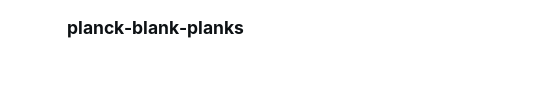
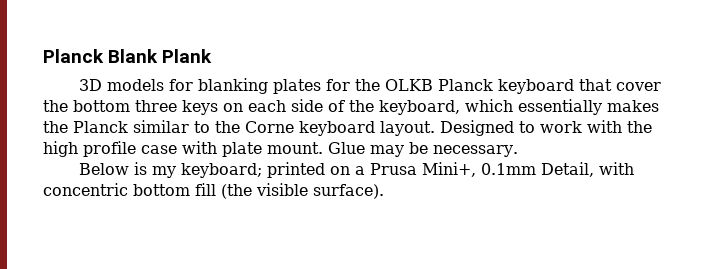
- planck-blank-planks
+ Planck Blank Plank
+ 3D models for blanking plates for the OLKB Planck keyboard that cover the bottom three keys on each side of the keyboard, which essentially makes the Planck similar to the Corne keyboard layout. Designed to work with the high profile case with plate mount. Glue may be necessary.
+ Below is my keyboard; printed on a Prusa Mini+, 0.1mm Detail, with concentric bottom fill (the visible surface).

